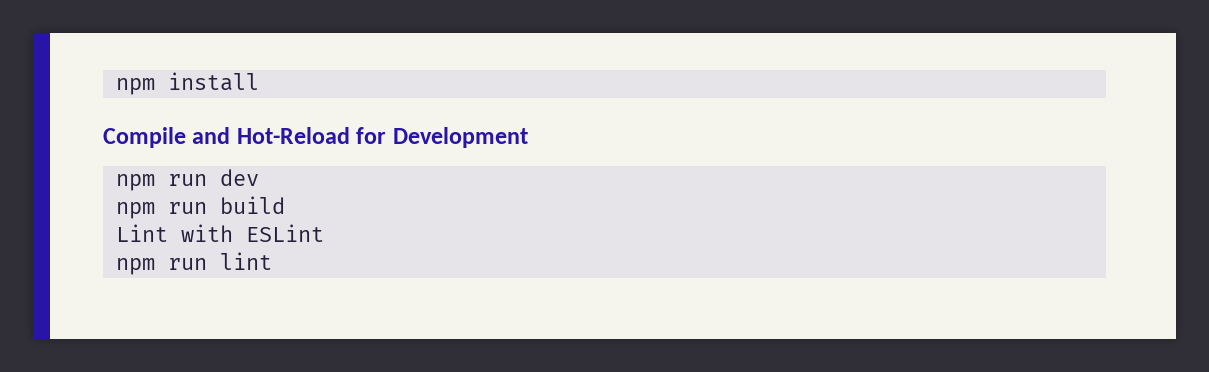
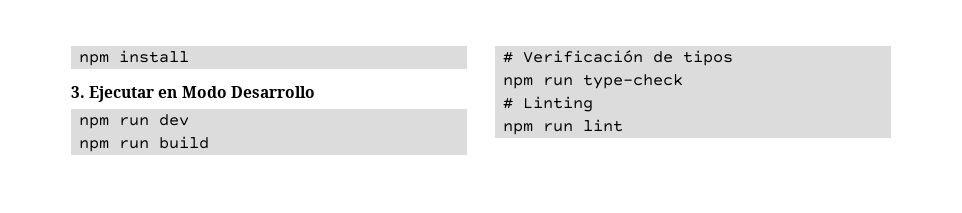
- Compile and Hot-Reload for Development
+ 3. Ejecutar en Modo Desarrollo
- Lint with ESLint
+ # Verificación de tipos
+ npm run type-check
+ # Linting

